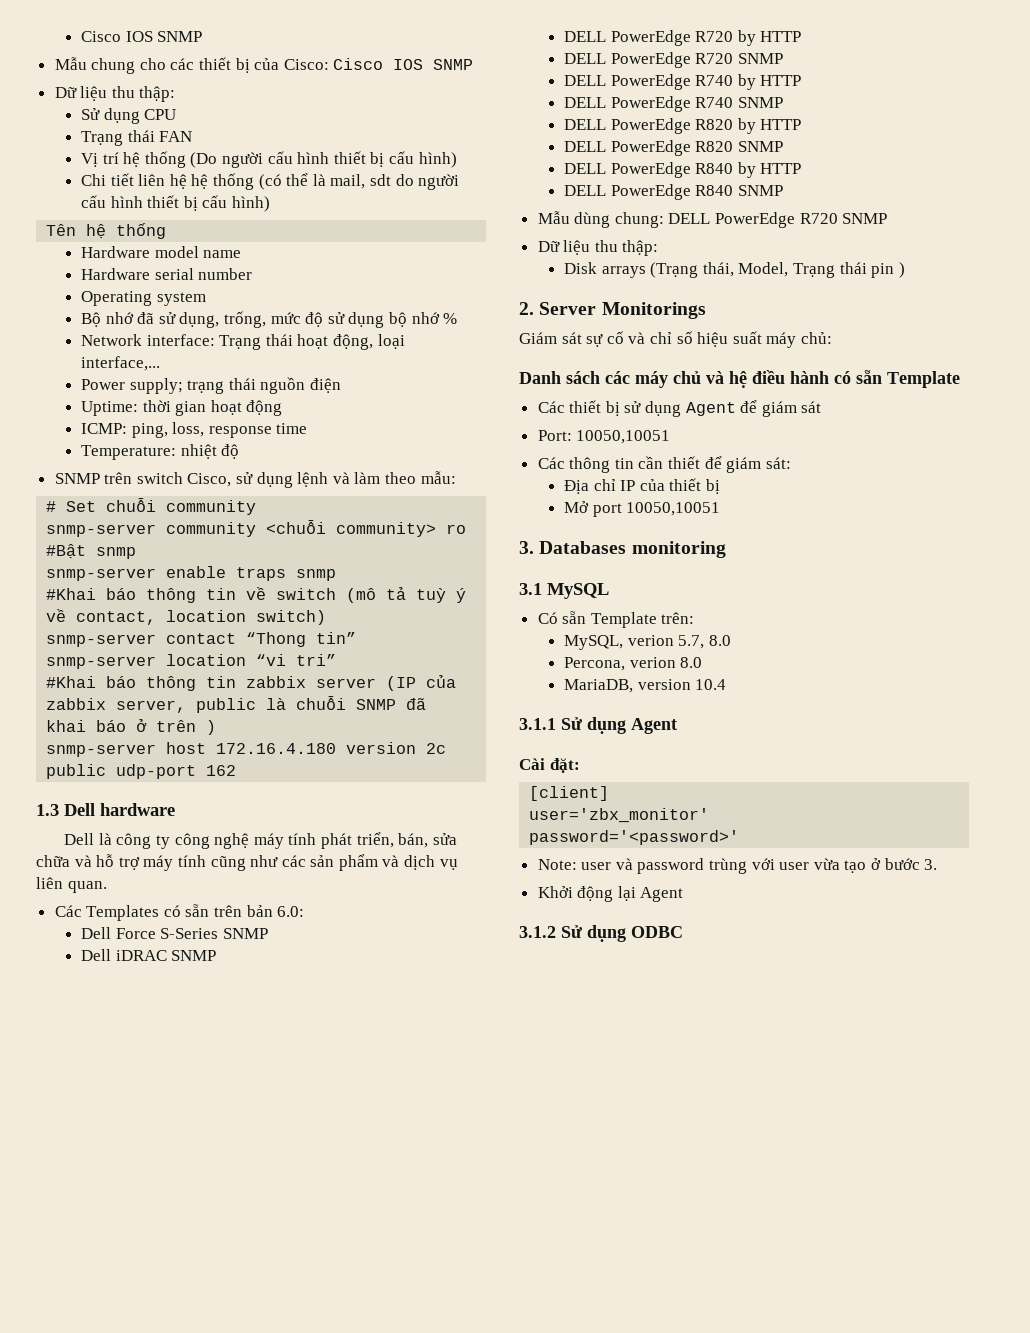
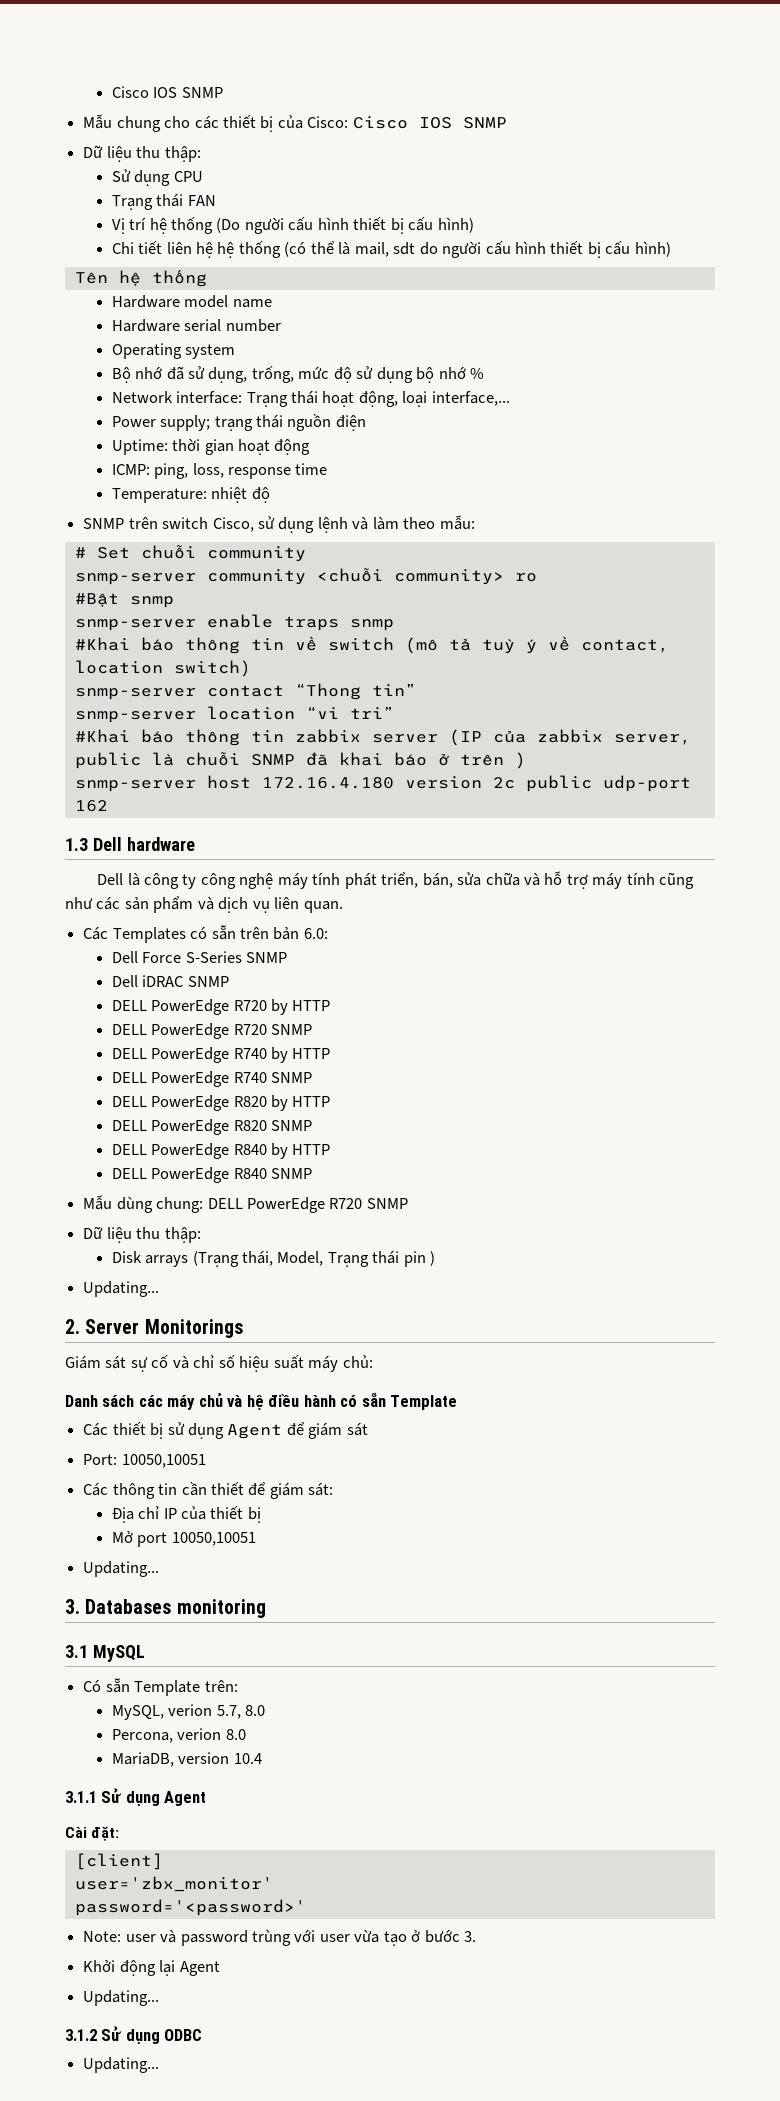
  Disk arrays (Trạng thái, Model, Trạng thái pin )
+ Updating...
  Mở port 10050,10051
+ Updating...
  Khởi động lại Agent
+ Updating...
  3.1.2 Sử dụng ODBC
+ Updating...

